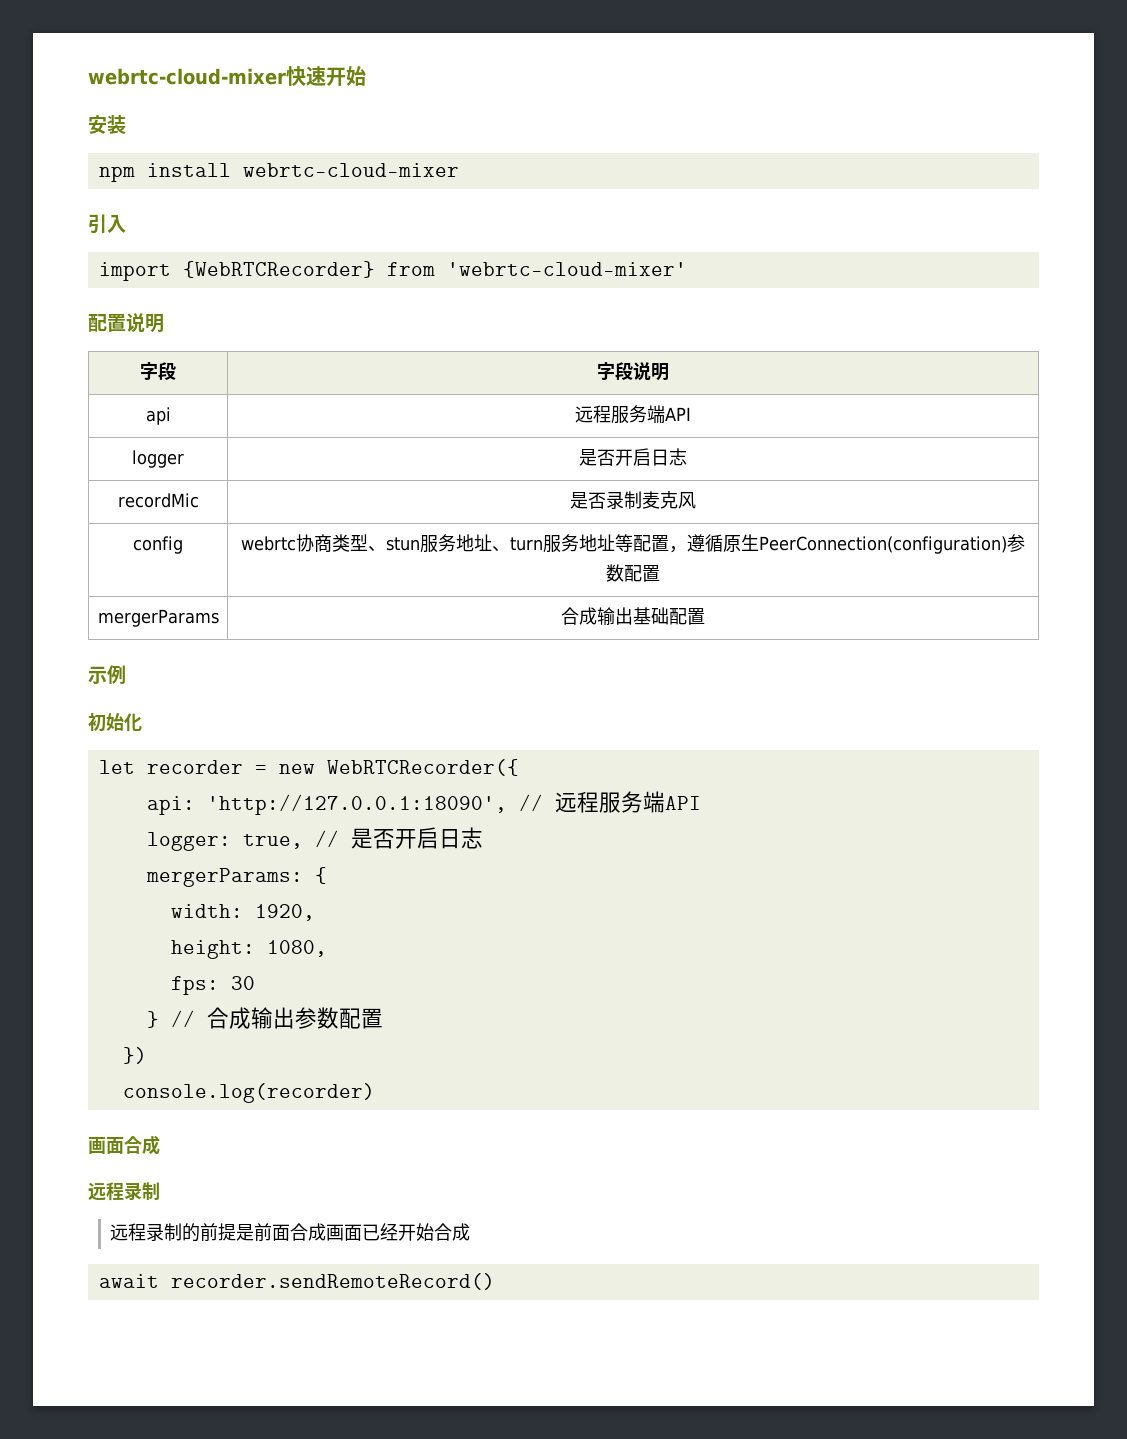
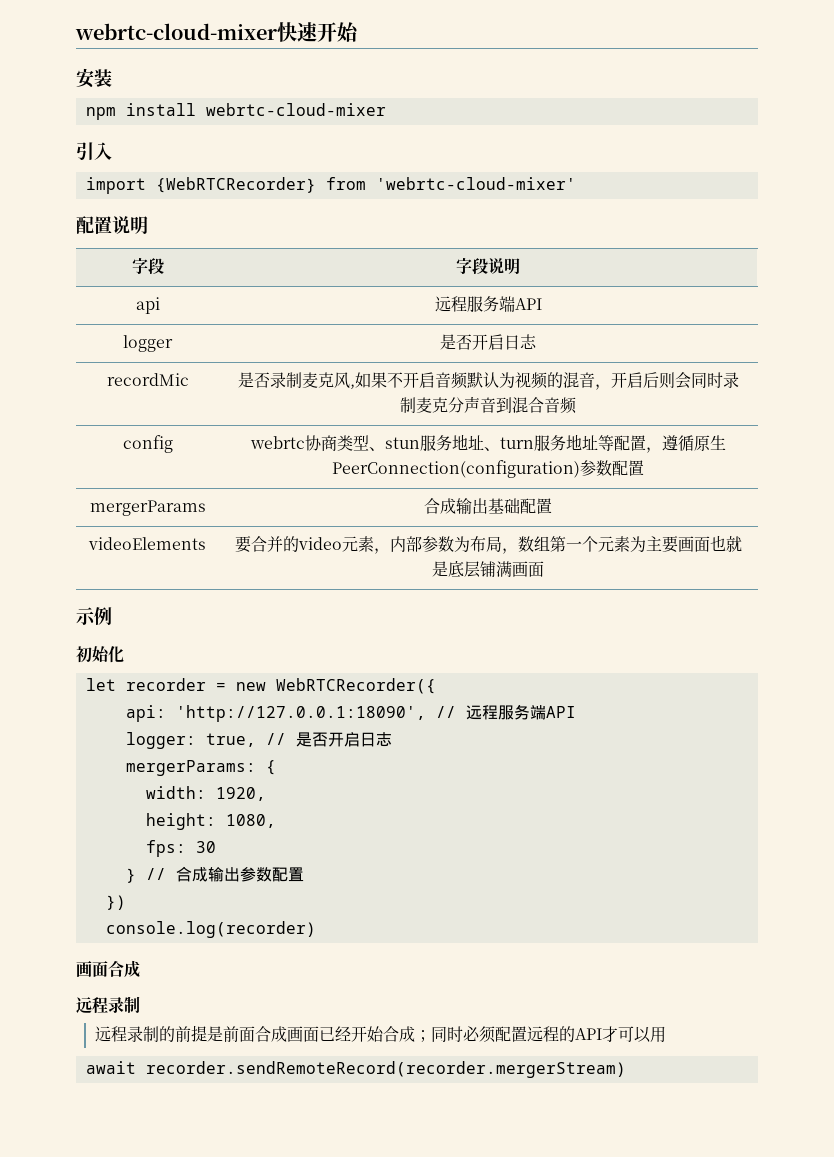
- recordMic | 是否录制麦克风
+ recordMic | 是否录制麦克风,如果不开启音频默认为视频的混音，开启后则会同时录制麦克分声音到混合音频
+ videoElements | 要合并的video元素，内部参数为布局，数组第一个元素为主要画面也就是底层铺满画面
- 远程录制的前提是前面合成画面已经开始合成
+ 远程录制的前提是前面合成画面已经开始合成；同时必须配置远程的API才可以用
- await recorder.sendRemoteRecord()
+ await recorder.sendRemoteRecord(recorder.mergerStream)

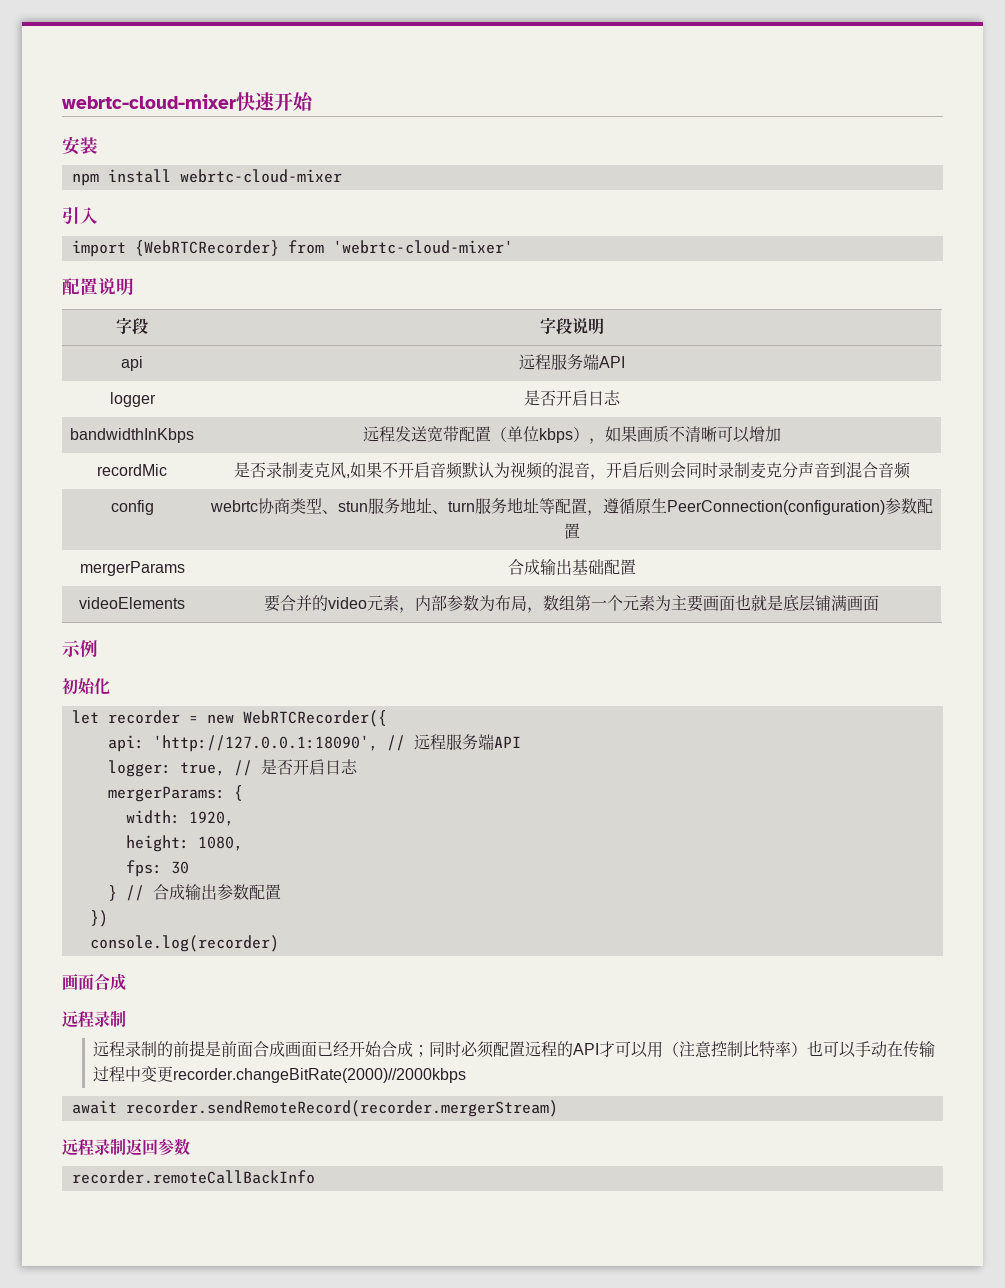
+ bandwidthInKbps | 远程发送宽带配置（单位kbps），如果画质不清晰可以增加
- 远程录制的前提是前面合成画面已经开始合成；同时必须配置远程的API才可以用
+ 远程录制的前提是前面合成画面已经开始合成；同时必须配置远程的API才可以用（注意控制比特率）也可以手动在传输过程中变更recorder.changeBitRate(2000)//2000kbps
  await recorder.sendRemoteRecord(recorder.mergerStream)
+ 远程录制返回参数
+ recorder.remoteCallBackInfo

